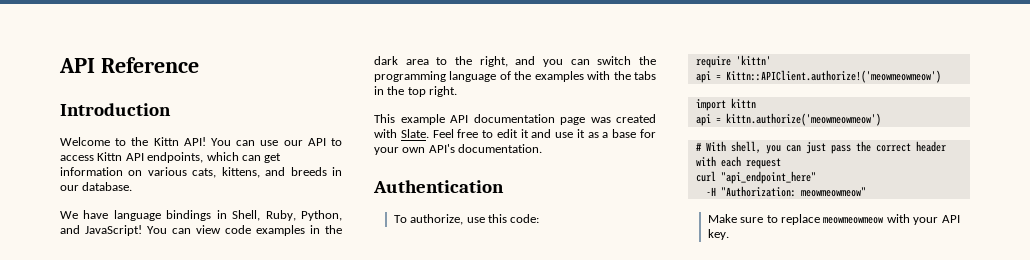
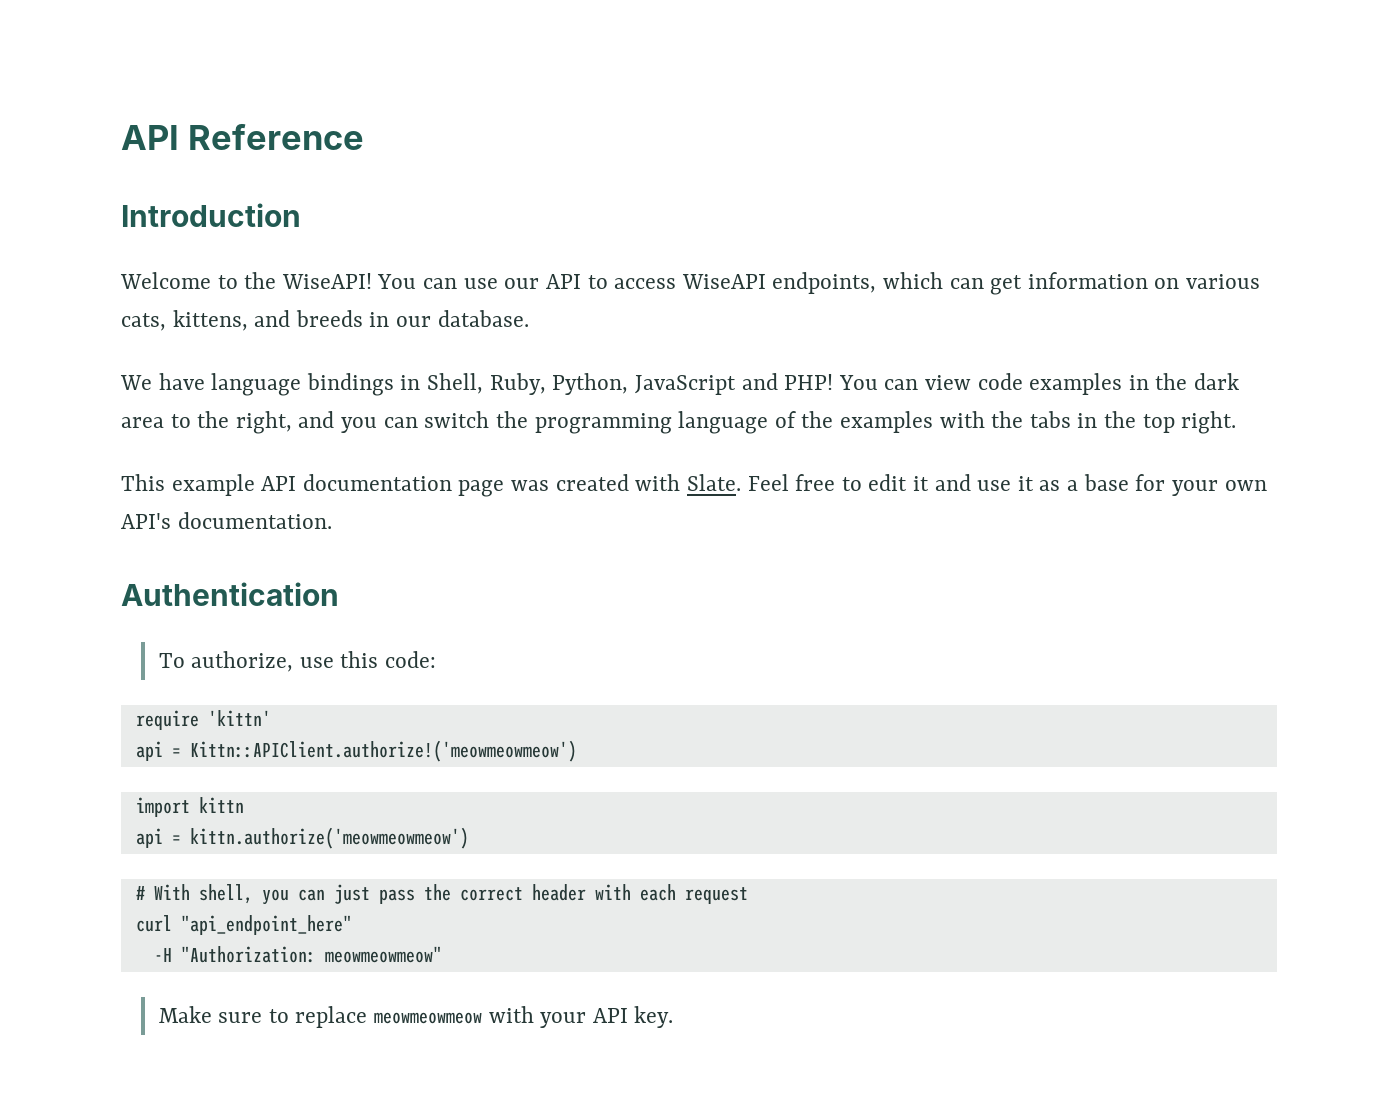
- Welcome to the Kittn API!
+ Welcome to the WiseAPI!
- You can use our API to access Kittn API endpoints, which can get information on various cats, kittens, and breeds in our database.
+ You can use our API to access WiseAPI endpoints, which can get information on various cats, kittens, and breeds in our database.
- We have language bindings in Shell, Ruby, Python, and JavaScript!
+ We have language bindings in Shell, Ruby, Python, JavaScript and PHP!

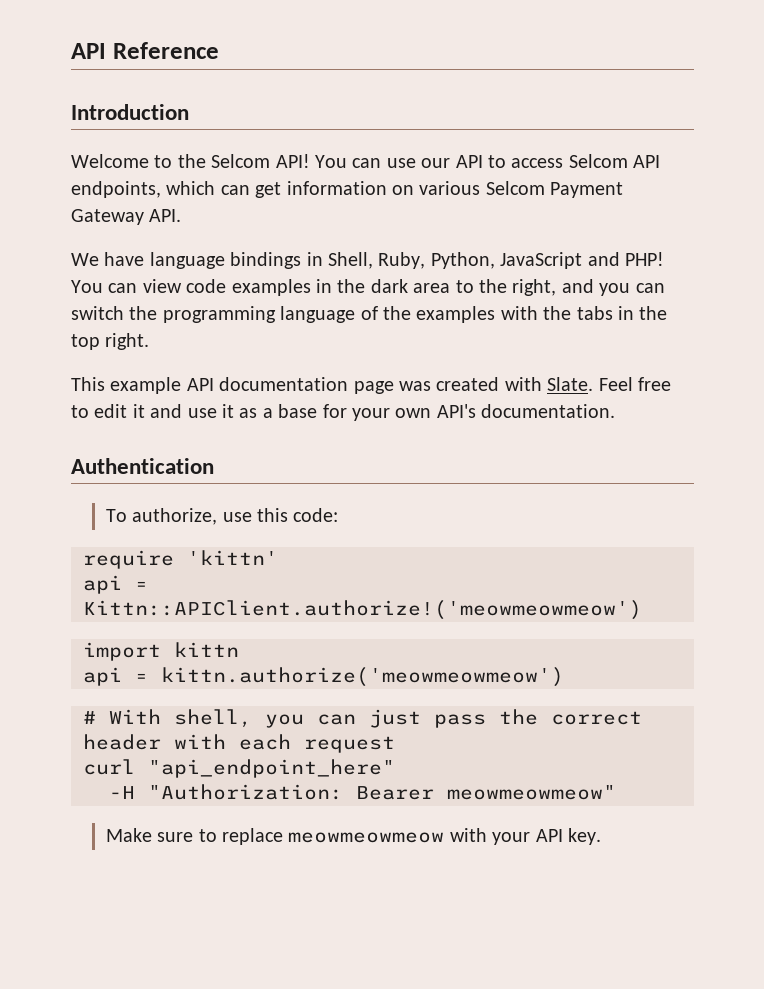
- Welcome to the WiseAPI!
+ Welcome to the Selcom API!
- You can use our API to access WiseAPI endpoints, which can get information on various cats, kittens, and breeds in our database.
+ You can use our API to access Selcom API endpoints, which can get information on various Selcom Payment Gateway API.
- -H "Authorization: meowmeowmeow"
+ -H "Authorization: Bearer meowmeowmeow"

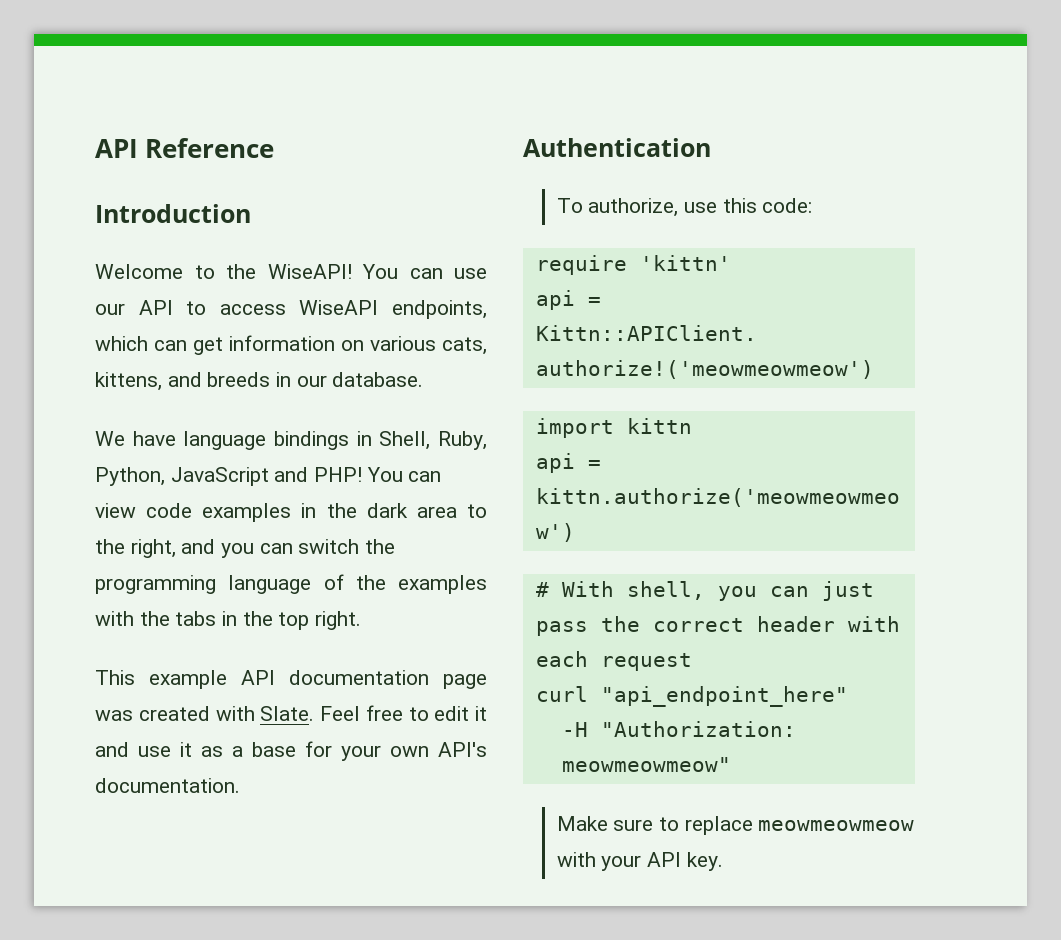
- Welcome to the Selcom API!
+ Welcome to the WiseAPI!
- You can use our API to access Selcom API endpoints, which can get information on various Selcom Payment Gateway API.
+ You can use our API to access WiseAPI endpoints, which can get information on various cats, kittens, and breeds in our database.
- -H "Authorization: Bearer meowmeowmeow"
+ -H "Authorization: meowmeowmeow"

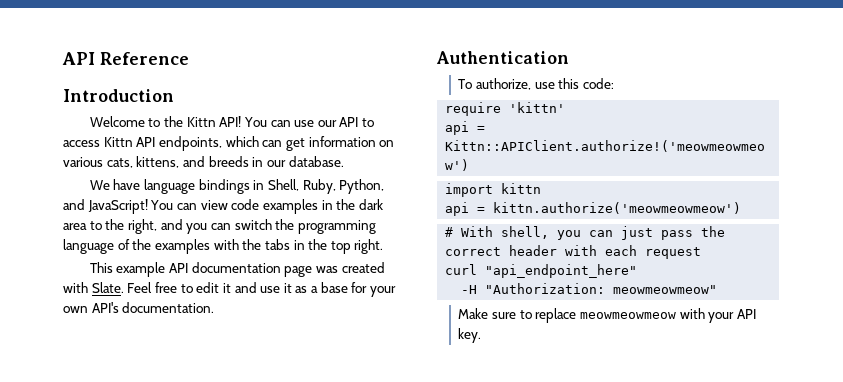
- Welcome to the WiseAPI!
+ Welcome to the Kittn API!
- You can use our API to access WiseAPI endpoints, which can get information on various cats, kittens, and breeds in our database.
+ You can use our API to access Kittn API endpoints, which can get information on various cats, kittens, and breeds in our database.
- We have language bindings in Shell, Ruby, Python, JavaScript and PHP!
+ We have language bindings in Shell, Ruby, Python, and JavaScript!

